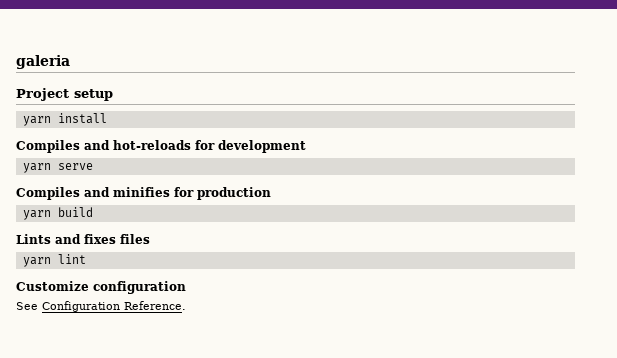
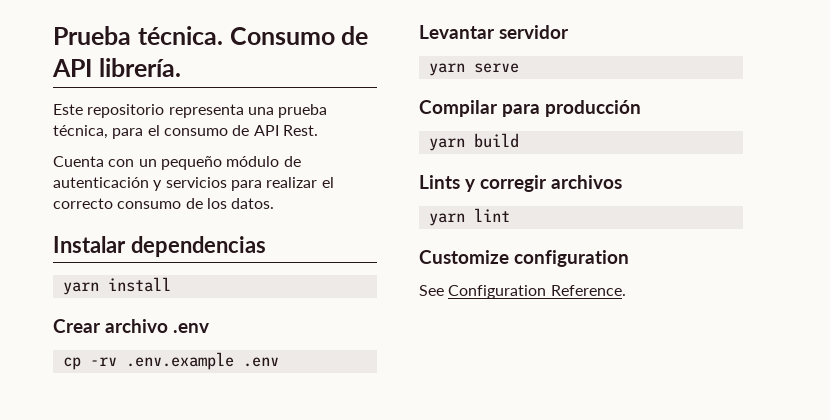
- galeria
- Project setup
+ Prueba técnica. Consumo de API librería.
+ Este repositorio representa una prueba técnica, para el consumo de API Rest.
+ Cuenta con un pequeño módulo de autenticación y servicios para realizar el correcto consumo de los datos.
+ Instalar dependencias
  yarn install
- Compiles and hot-reloads for development
+ Crear archivo .env
+ cp -rv .env.example .env
+ Levantar servidor
  yarn serve
- Compiles and minifies for production
+ Compilar para producción
- Lints and fixes files
+ Lints y corregir archivos

